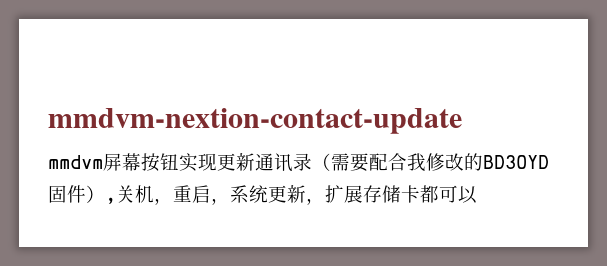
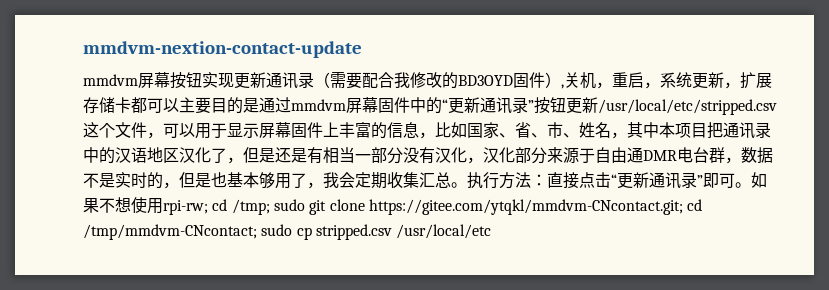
- mmdvm屏幕按钮实现更新通讯录（需要配合我修改的BD3OYD固件）,关机，重启，系统更新，扩展存储卡都可以
+ mmdvm屏幕按钮实现更新通讯录（需要配合我修改的BD3OYD固件）,关机，重启，系统更新，扩展存储卡都可以主要目的是通过mmdvm屏幕固件中的“更新通讯录”按钮更新/usr/local/etc/stripped.csv这个文件，可以用于显示屏幕固件上丰富的信息，比如国家、省、市、姓名，其中本项目把通讯录中的汉语地区汉化了，但是还是有相当一部分没有汉化，汉化部分来源于自由通DMR电台群，数据不是实时的，但是也基本够用了，我会定期收集汇总。执行方法：直接点击“更新通讯录”即可。如果不想使用rpi-rw; cd /tmp; sudo git clone https://gitee.com/ytqkl/mmdvm-CNcontact.git; cd /tmp/mmdvm-CNcontact; sudo cp stripped.csv /usr/local/etc

